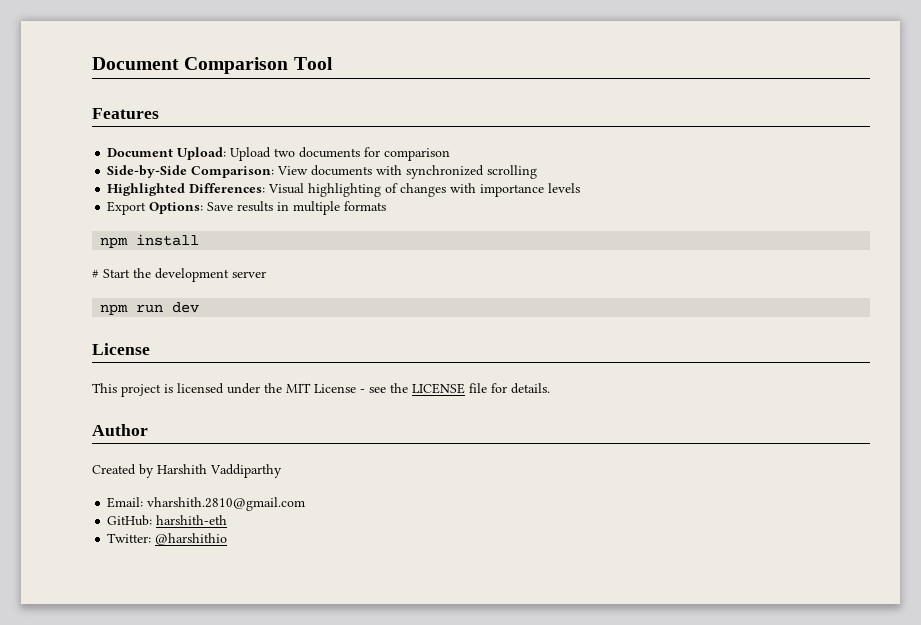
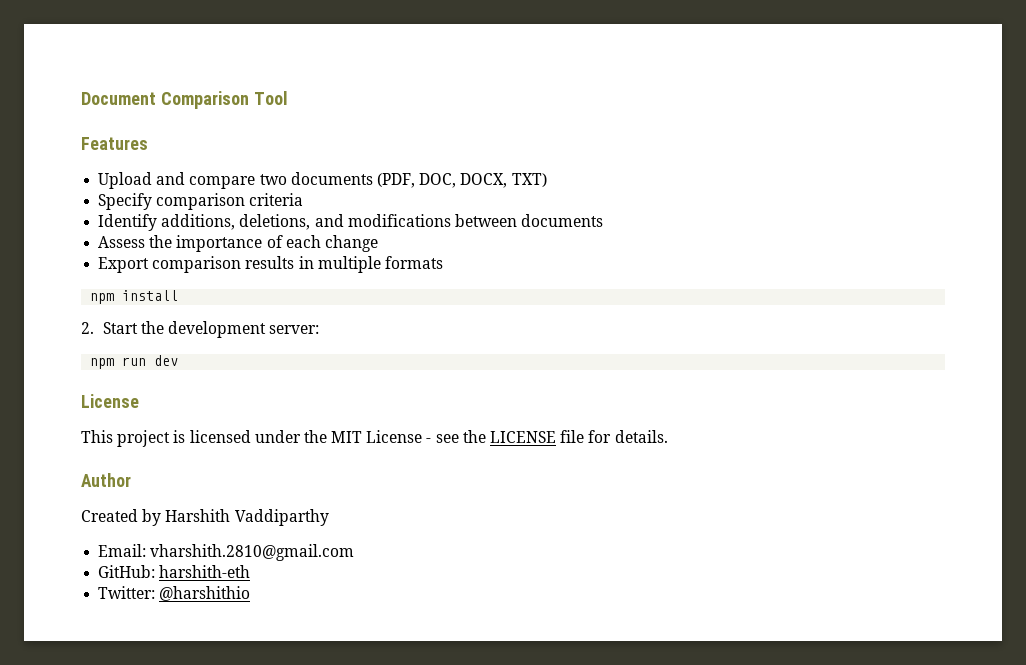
- Document Upload: Upload two documents for comparison
- Side-by-Side Comparison: View documents with synchronized scrolling
- Highlighted Differences: Visual highlighting of changes with importance levels
+ Upload and compare two documents (PDF, DOC, DOCX, TXT)
+ Specify comparison criteria
+ Identify additions, deletions, and modifications between documents
+ Assess the importance of each change
- Export Options: Save results in multiple formats
+ Export comparison results in multiple formats
- # Start the development server
+ 2. Start the development server:

